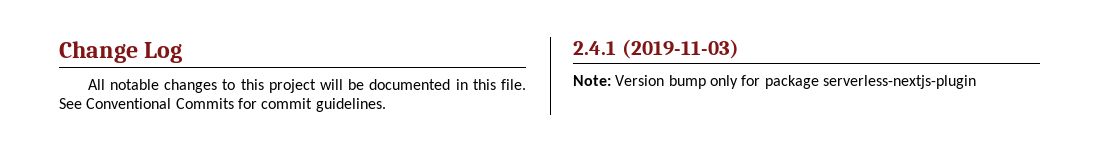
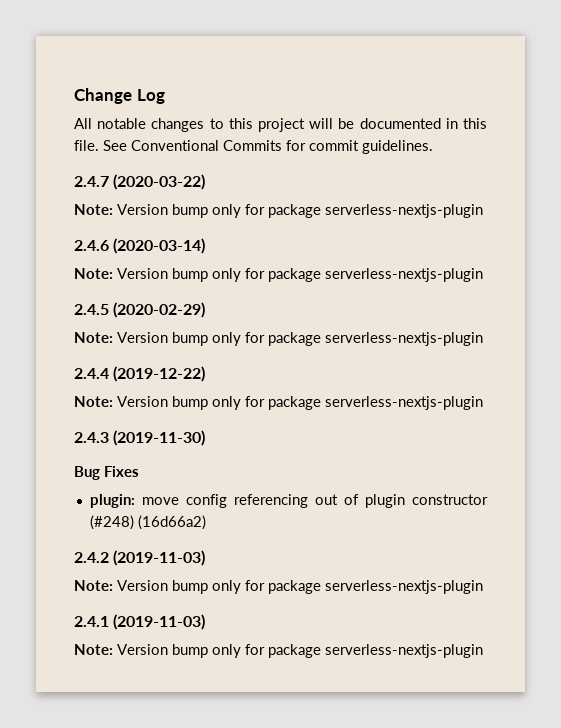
+ 2.4.7 (2020-03-22)
+ Note: Version bump only for package serverless-nextjs-plugin
+ 2.4.6 (2020-03-14)
+ Note: Version bump only for package serverless-nextjs-plugin
+ 2.4.5 (2020-02-29)
+ Note: Version bump only for package serverless-nextjs-plugin
+ 2.4.4 (2019-12-22)
+ Note: Version bump only for package serverless-nextjs-plugin
+ 2.4.3 (2019-11-30)
+ Bug Fixes
+ plugin: move config referencing out of plugin constructor (#248) (16d66a2)
+ 2.4.2 (2019-11-03)
+ Note: Version bump only for package serverless-nextjs-plugin

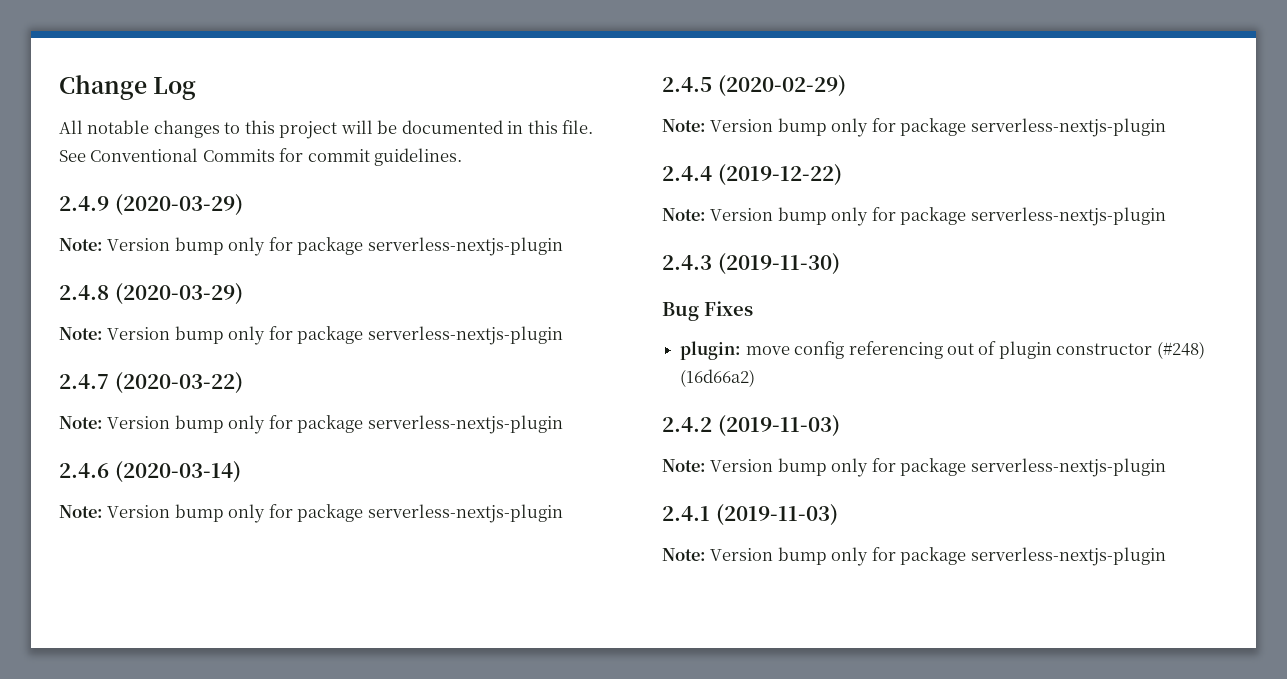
+ 2.4.9 (2020-03-29)
+ Note: Version bump only for package serverless-nextjs-plugin
+ 2.4.8 (2020-03-29)
+ Note: Version bump only for package serverless-nextjs-plugin

